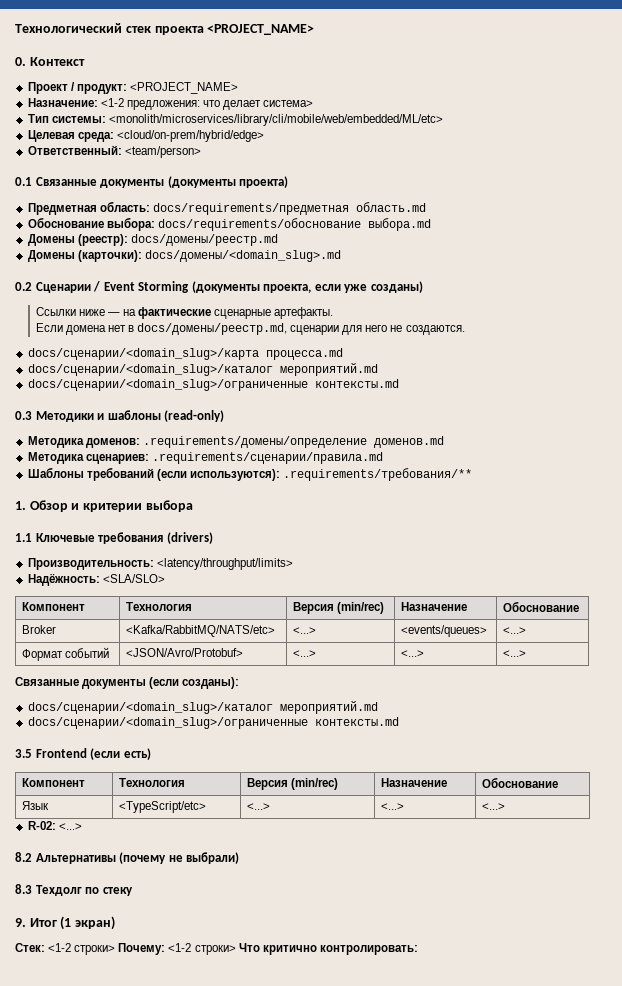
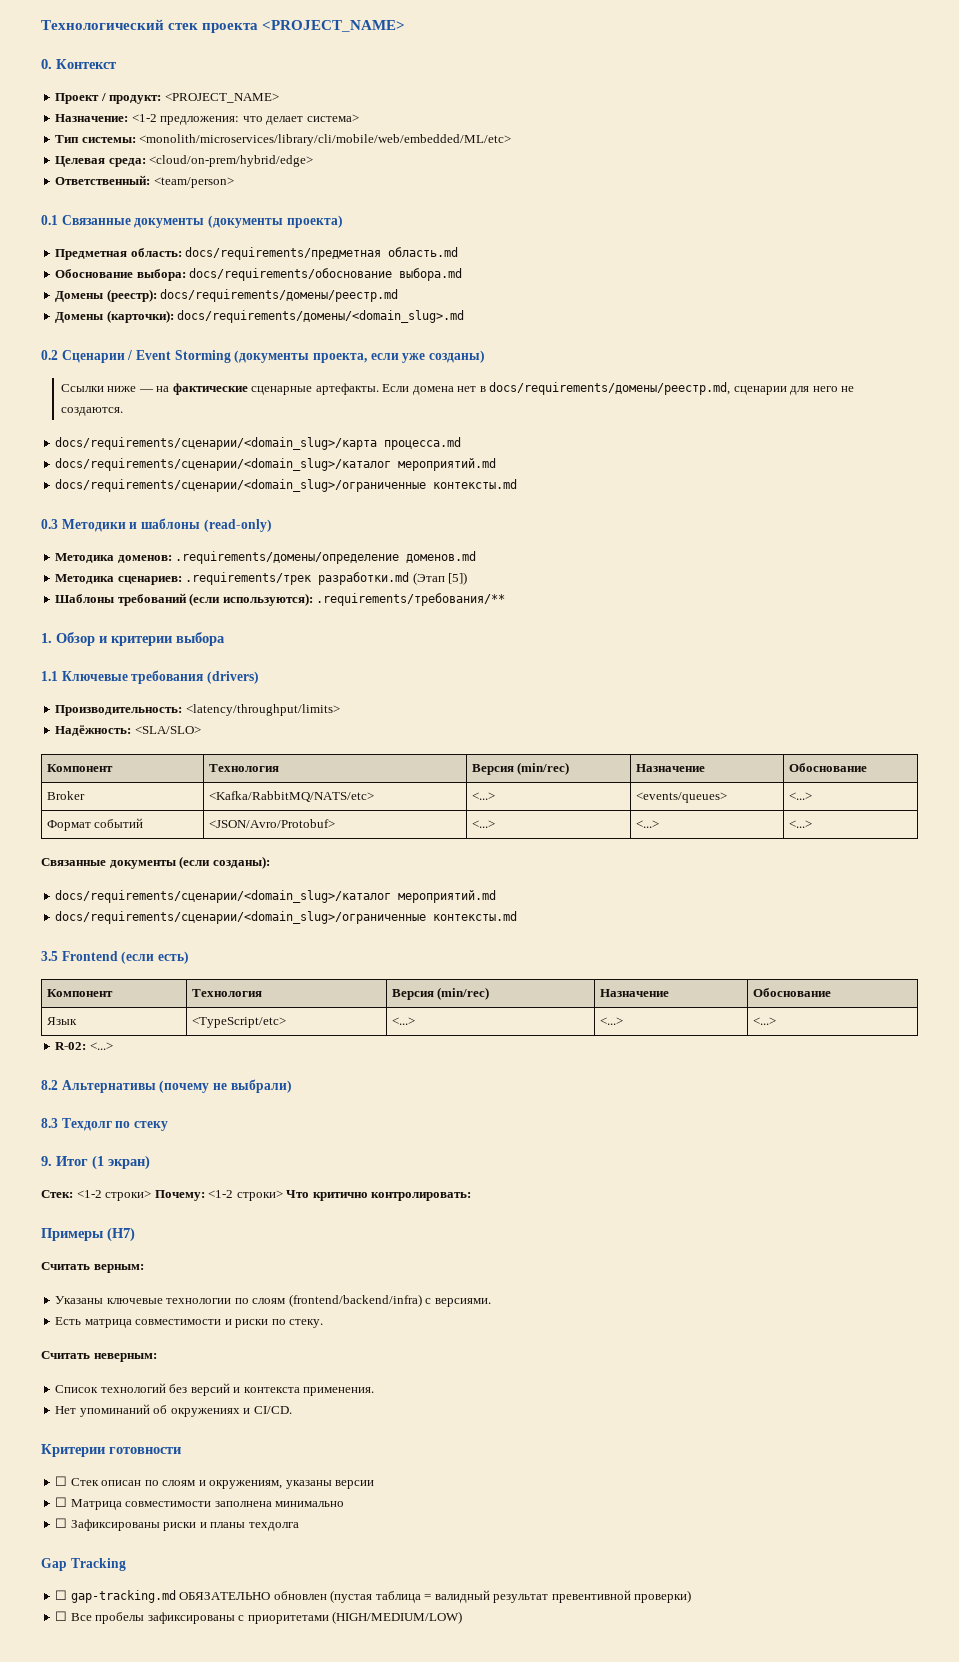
- Домены (реестр): docs/домены/реестр.md
+ Домены (реестр): docs/requirements/домены/реестр.md
- Домены (карточки): docs/домены/<domain_slug>.md
+ Домены (карточки): docs/requirements/домены/<domain_slug>.md
- Ссылки ниже — на фактические сценарные артефакты.
- Если домена нет в docs/домены/реестр.md, сценарии для него не создаются.
+ Ссылки ниже — на фактические сценарные артефакты. Если домена нет в docs/requirements/домены/реестр.md, сценарии для него не создаются.
- docs/сценарии/<domain_slug>/карта процесса.md
- docs/сценарии/<domain_slug>/каталог мероприятий.md
- docs/сценарии/<domain_slug>/ограниченные контексты.md
+ docs/requirements/сценарии/<domain_slug>/карта процесса.md
+ docs/requirements/сценарии/<domain_slug>/каталог мероприятий.md
+ docs/requirements/сценарии/<domain_slug>/ограниченные контексты.md
- Методика сценариев: .requirements/сценарии/правила.md
+ Методика сценариев: .requirements/трек разработки.md (Этап [5])
  Связанные документы (если созданы):
- docs/сценарии/<domain_slug>/каталог мероприятий.md
- docs/сценарии/<domain_slug>/ограниченные контексты.md
+ docs/requirements/сценарии/<domain_slug>/каталог мероприятий.md
+ docs/requirements/сценарии/<domain_slug>/ограниченные контексты.md
+ Примеры (H7)
+ Считать верным:
+ Указаны ключевые технологии по слоям (frontend/backend/infra) с версиями.
+ Есть матрица совместимости и риски по стеку.
+ Считать неверным:
+ Список технологий без версий и контекста применения.
+ Нет упоминаний об окружениях и CI/CD.
+ Критерии готовности
+ ☐ Стек описан по слоям и окружениям, указаны версии
+ ☐ Матрица совместимости заполнена минимально
+ ☐ Зафиксированы риски и планы техдолга
+ Gap Tracking
+ ☐ gap-tracking.md ОБЯЗАТЕЛЬНО обновлен (пустая таблица = валидный результат превентивной проверки)
+ ☐ Все пробелы зафиксированы с приоритетами (HIGH/MEDIUM/LOW)

